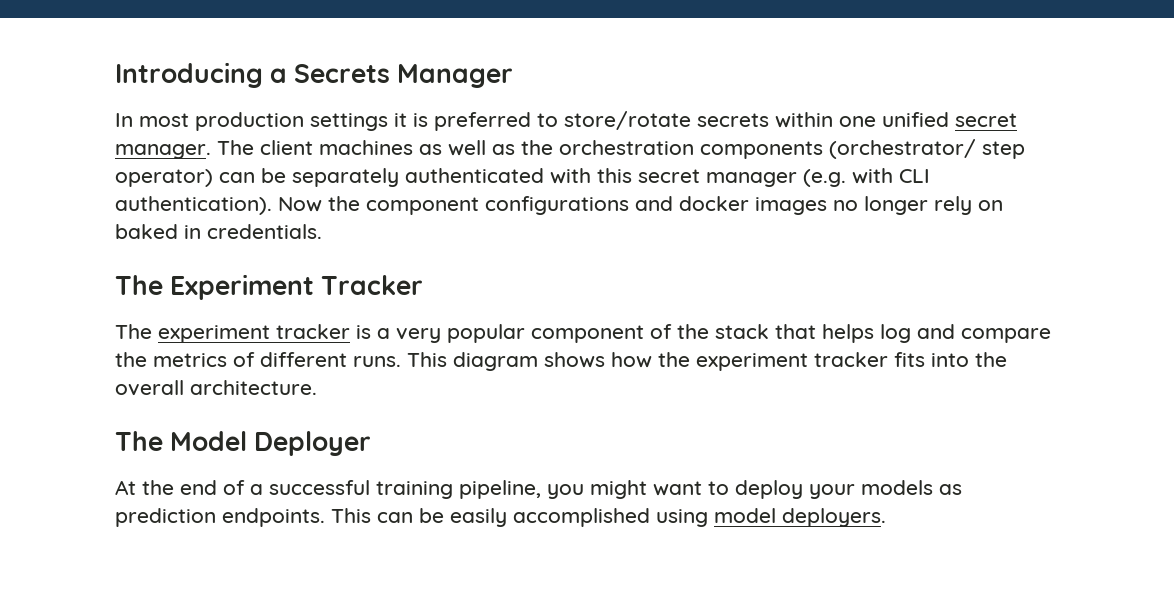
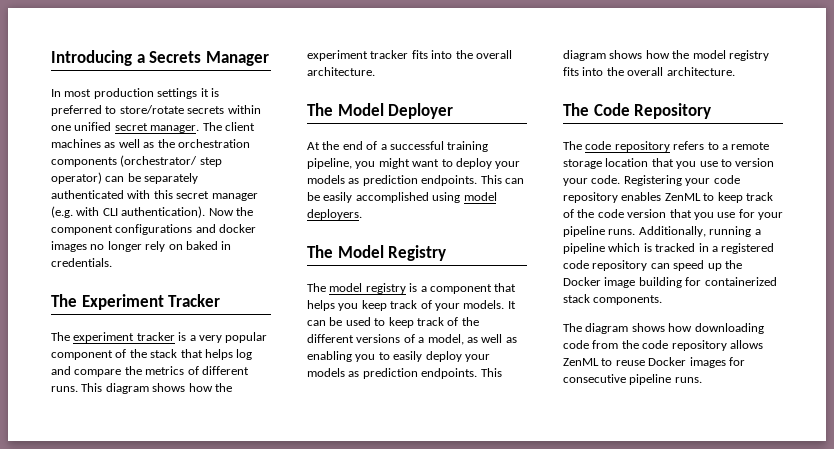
+ The Model Registry
+ The model registry is a component that helps you keep track of your models. It can be used to keep track of the different versions of a model, as well as enabling you to easily deploy your models as prediction endpoints. This diagram shows how the model registry fits into the overall architecture.
+ The Code Repository
+ The code repository refers to a remote storage location that you use to version your code. Registering your code repository enables ZenML to keep track of the code version that you use for your pipeline runs. Additionally, running a pipeline which is tracked in a registered code repository can speed up the Docker image building for containerized stack components.
+ The diagram shows how downloading code from the code repository allows ZenML to reuse Docker images for consecutive pipeline runs.

